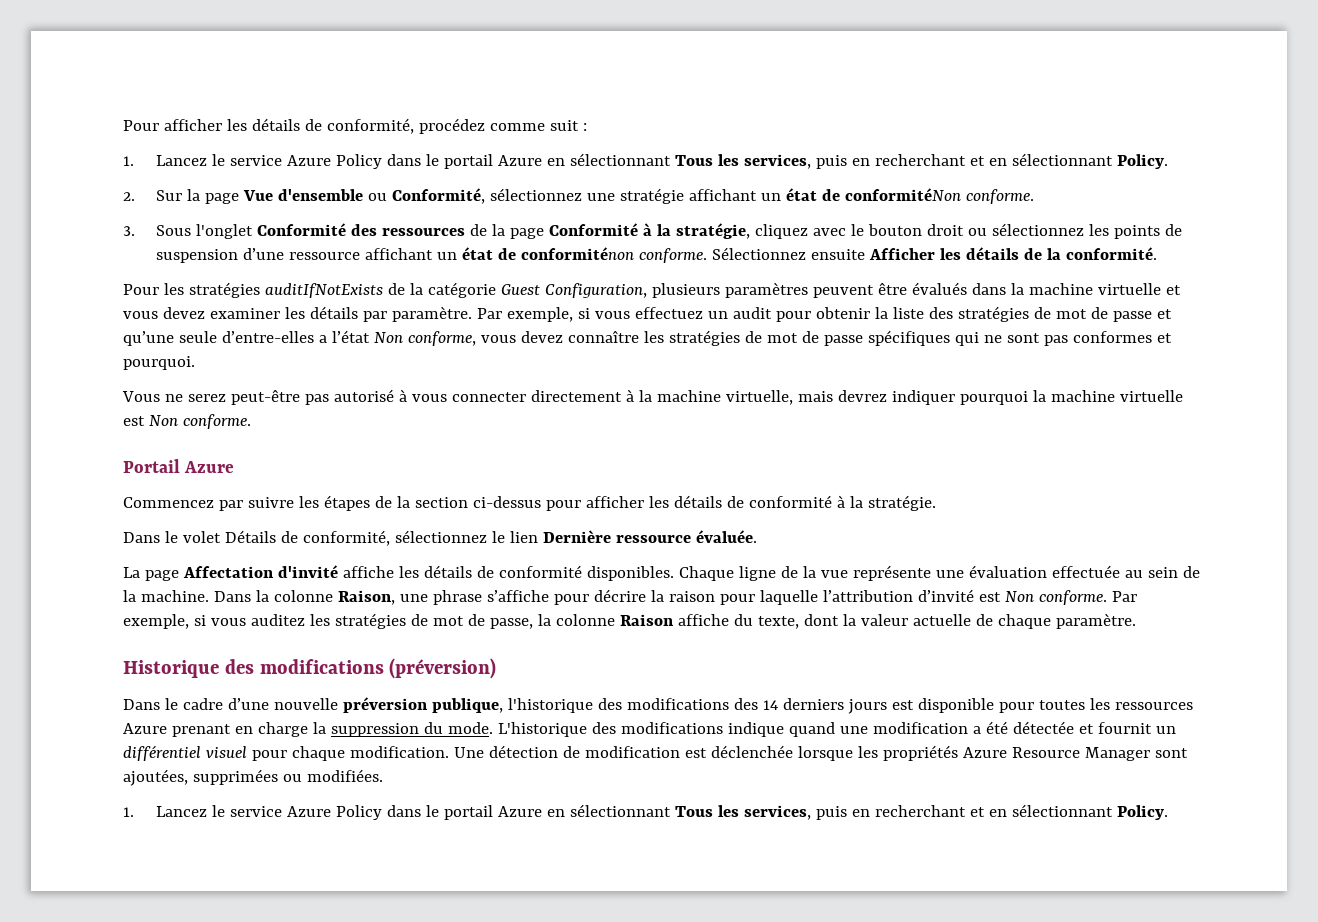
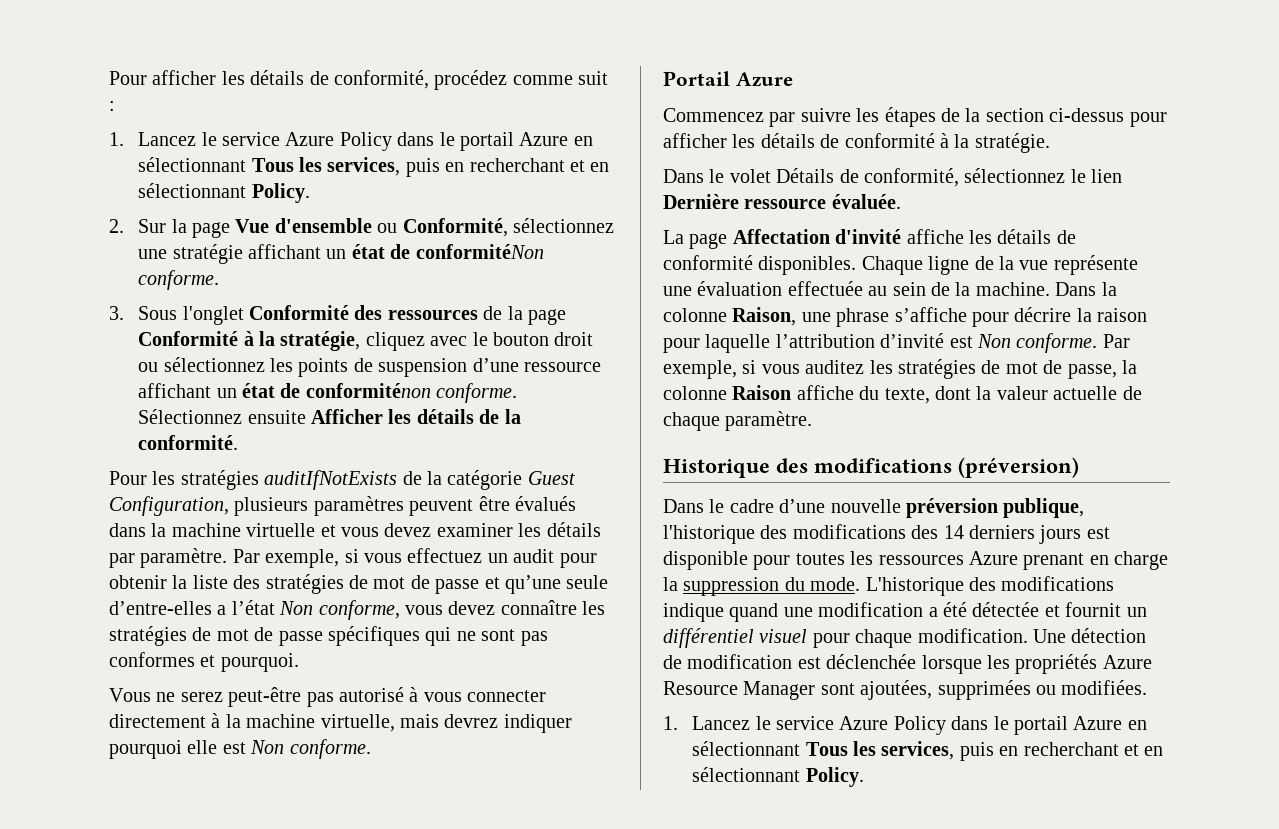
- Vous ne serez peut-être pas autorisé à vous connecter directement à la machine virtuelle, mais devrez indiquer pourquoi la machine virtuelle est Non conforme.
+ Vous ne serez peut-être pas autorisé à vous connecter directement à la machine virtuelle, mais devrez indiquer pourquoi elle est Non conforme.

